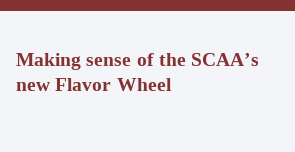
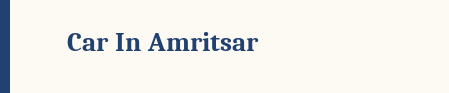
- Making sense of the SCAA’s new Flavor Wheel
+ Car In Amritsar

